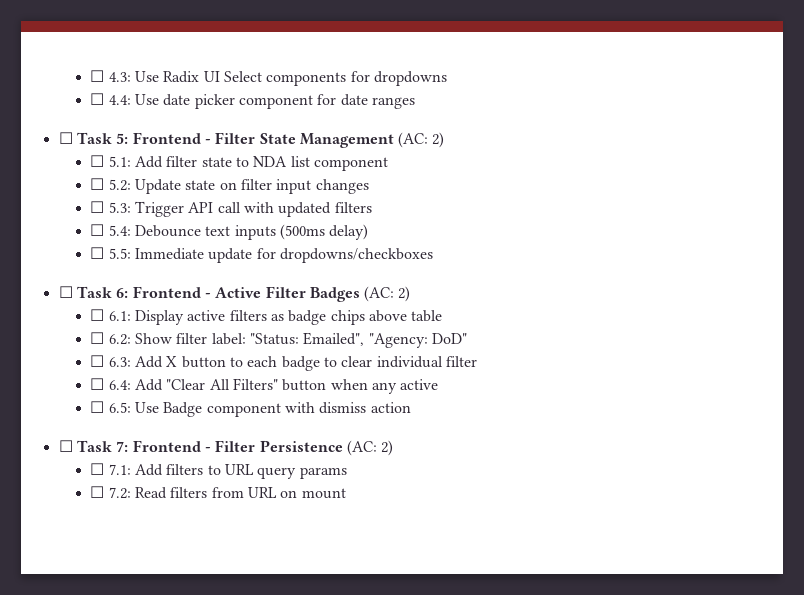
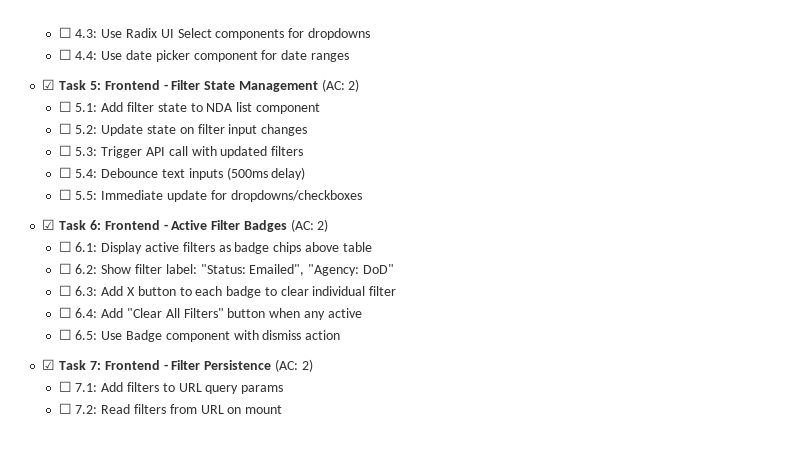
- ☐ Task 5: Frontend - Filter State Management (AC: 2)
+ ☑ Task 5: Frontend - Filter State Management (AC: 2)
- ☐ Task 6: Frontend - Active Filter Badges (AC: 2)
+ ☑ Task 6: Frontend - Active Filter Badges (AC: 2)
- ☐ Task 7: Frontend - Filter Persistence (AC: 2)
+ ☑ Task 7: Frontend - Filter Persistence (AC: 2)

